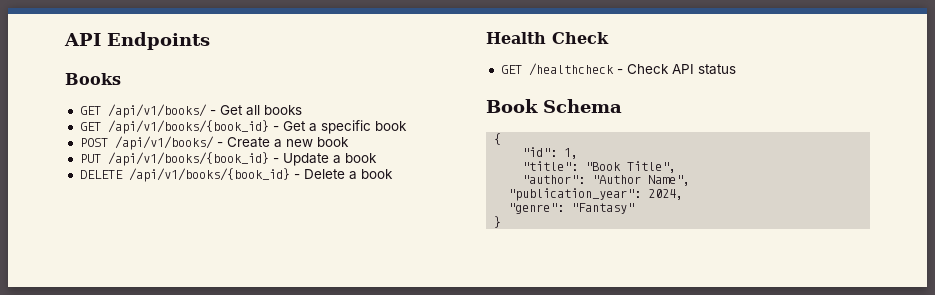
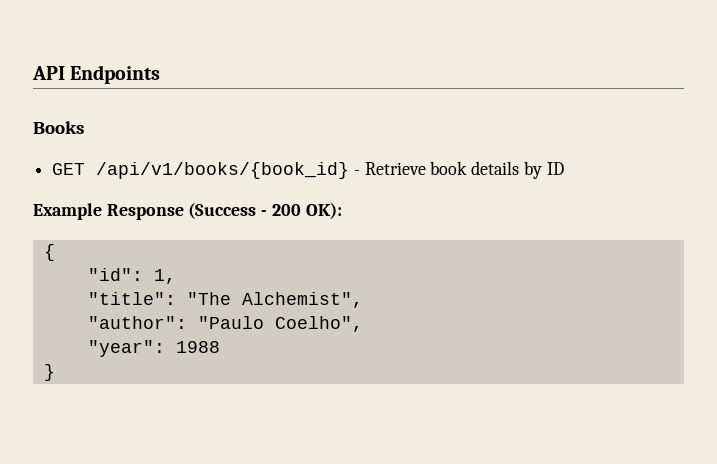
- GET /api/v1/books/ - Get all books
- GET /api/v1/books/{book_id} - Get a specific book
- POST /api/v1/books/ - Create a new book
- PUT /api/v1/books/{book_id} - Update a book
- DELETE /api/v1/books/{book_id} - Delete a book
- Health Check
- GET /healthcheck - Check API status
- Book Schema
+ GET /api/v1/books/{book_id} - Retrieve book details by ID
+ Example Response (Success - 200 OK):
- "title": "Book Title",
+ "title": "The Alchemist",
- "author": "Author Name",
- "publication_year": 2024,
- "genre": "Fantasy"
+ "author": "Paulo Coelho",
+ "year": 1988

